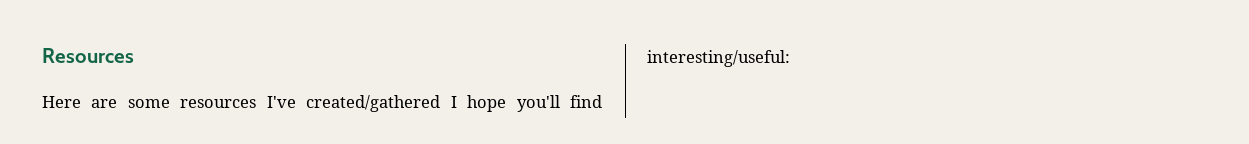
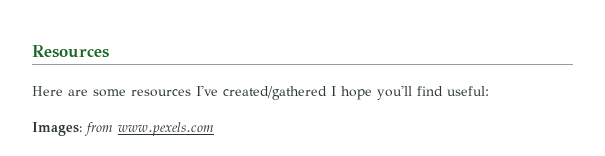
- Here are some resources I've created/gathered I hope you'll find interesting/useful:
+ Here are some resources I've created/gathered I hope you'll find useful:
+ Images: from www.pexels.com

